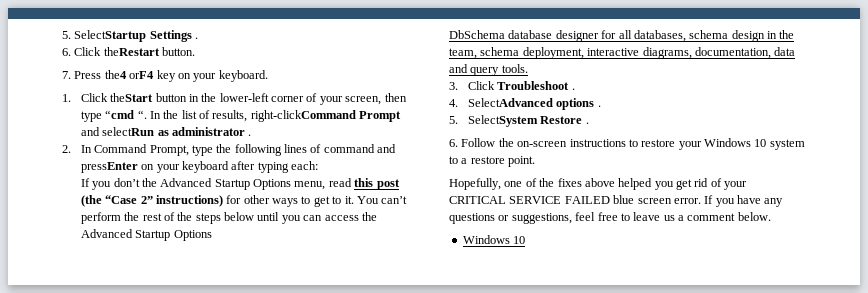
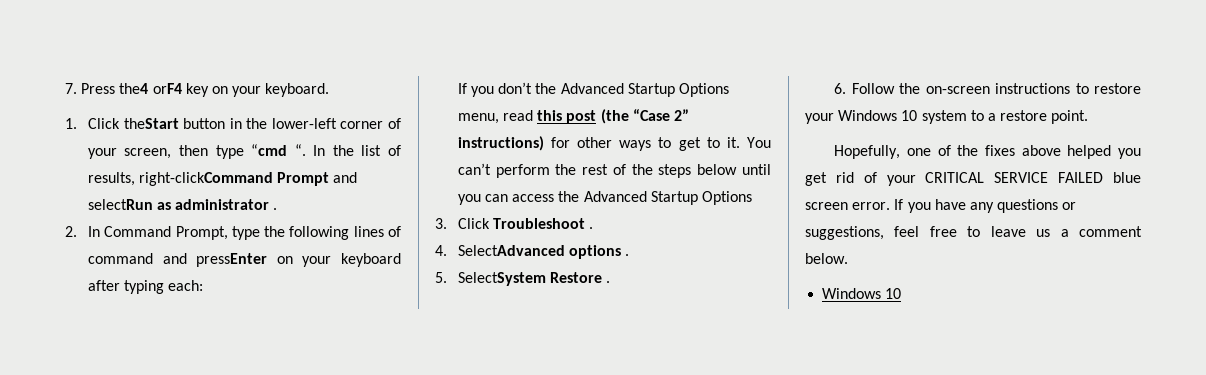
- 5. SelectStartup Settings .
- 6. Click theRestart button.
- DbSchema database designer for all databases, schema design in the team, schema deployment, interactive diagrams, documentation, data and query tools.

